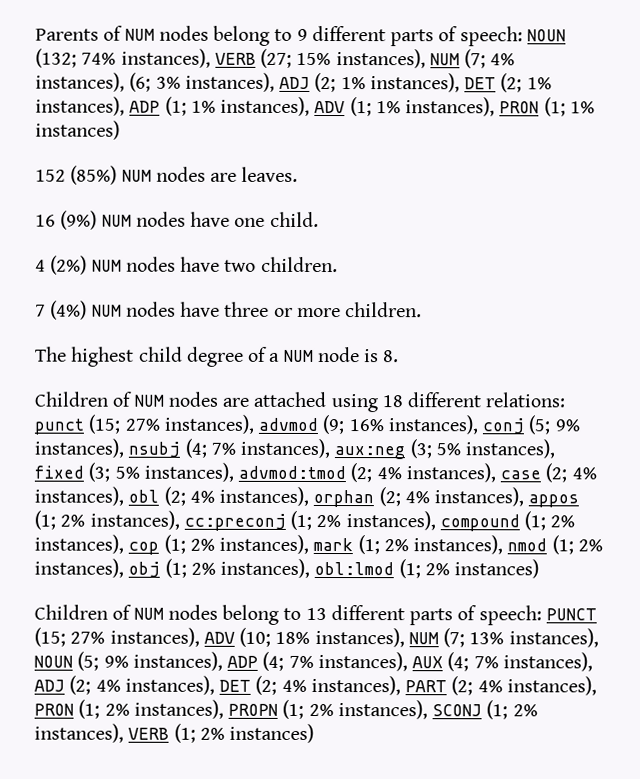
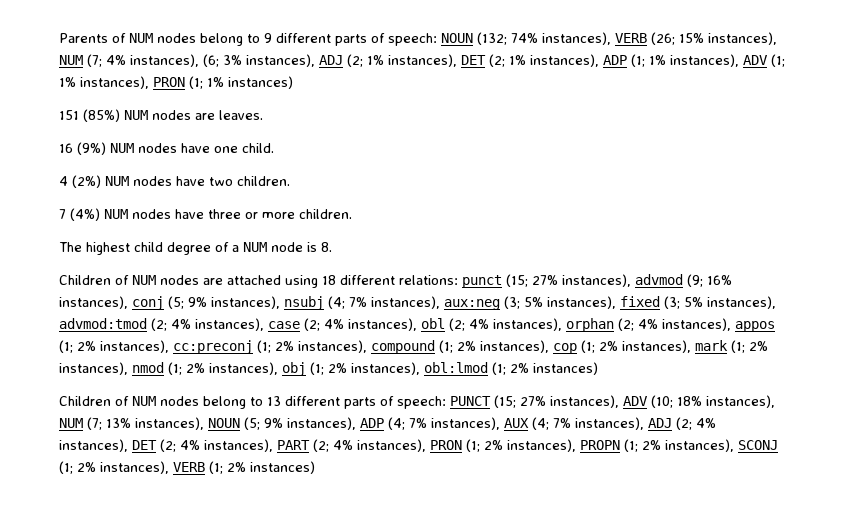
- Parents of NUM nodes belong to 9 different parts of speech: NOUN (132; 74% instances), VERB (27; 15% instances), NUM (7; 4% instances), (6; 3% instances), ADJ (2; 1% instances), DET (2; 1% instances), ADP (1; 1% instances), ADV (1; 1% instances), PRON (1; 1% instances)
+ Parents of NUM nodes belong to 9 different parts of speech: NOUN (132; 74% instances), VERB (26; 15% instances), NUM (7; 4% instances), (6; 3% instances), ADJ (2; 1% instances), DET (2; 1% instances), ADP (1; 1% instances), ADV (1; 1% instances), PRON (1; 1% instances)
- 152 (85%) NUM nodes are leaves.
+ 151 (85%) NUM nodes are leaves.

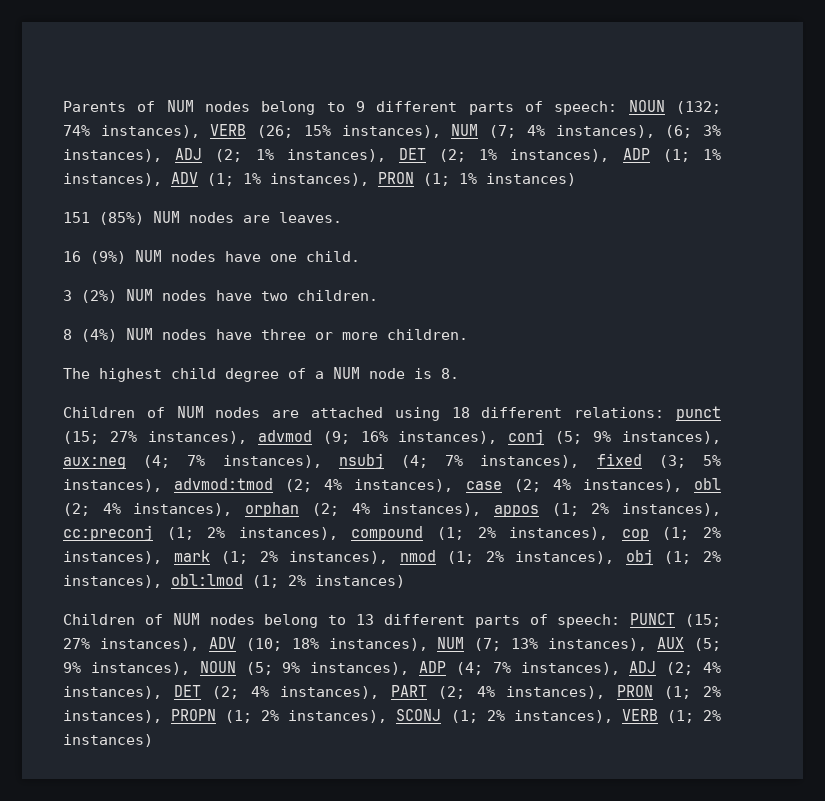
- 4 (2%) NUM nodes have two children.
+ 3 (2%) NUM nodes have two children.
- 7 (4%) NUM nodes have three or more children.
+ 8 (4%) NUM nodes have three or more children.
- 9% instances), nsubj (4; 7% instances), aux:neg (3; 5% instances), fixed (3;
+ 9% instances), aux:neg (4; 7% instances), nsubj (4; 7% instances), fixed (3;
- Children of NUM nodes belong to 13 different parts of speech: PUNCT (15; 27% instances), ADV (10; 18% instances), NUM (7; 13% instances), NOUN (5; 9% instances), ADP (4; 7% instances), AUX (4; 7% instances), ADJ (2; 4% instances), DET (2; 4% instances), PART (2; 4% instances), PRON (1; 2% instances), PROPN (1; 2% instances), SCONJ (1; 2% instances), VERB (1; 2% instances)
+ Children of NUM nodes belong to 13 different parts of speech: PUNCT (15; 27% instances), ADV (10; 18% instances), NUM (7; 13% instances), AUX (5; 9% instances), NOUN (5; 9% instances), ADP (4; 7% instances), ADJ (2; 4% instances), DET (2; 4% instances), PART (2; 4% instances), PRON (1; 2% instances), PROPN (1; 2% instances), SCONJ (1; 2% instances), VERB (1; 2% instances)

